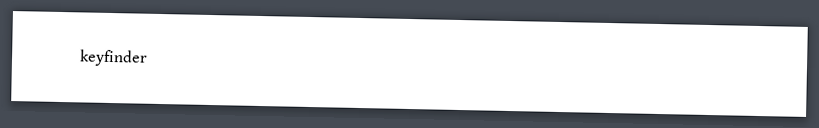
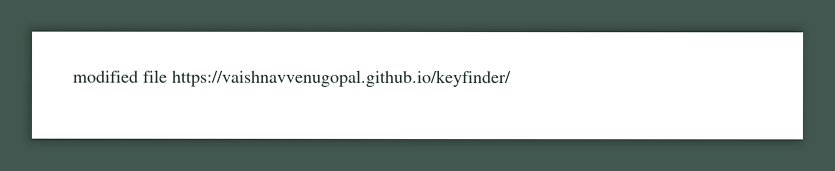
- keyfinder
+ modified file https://vaishnavvenugopal.github.io/keyfinder/

